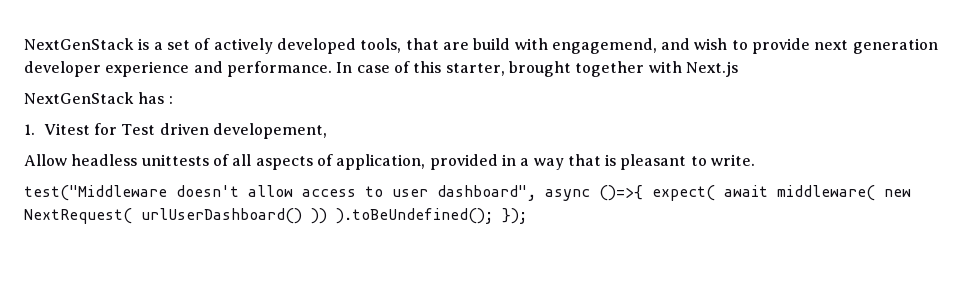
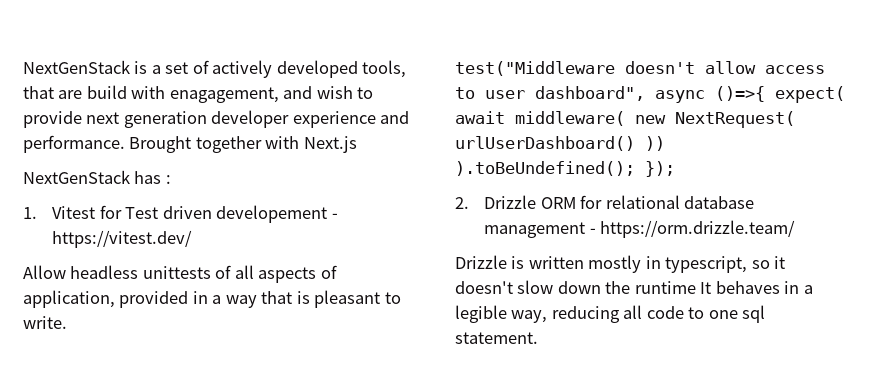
- NextGenStack is a set of actively developed tools, that are build with engagemend, and wish to provide next generation developer experience and performance.
+ NextGenStack is a set of actively developed tools, that are build with enagagement, and wish to provide next generation developer experience and performance.
- In case of this starter, brought together with Next.js
+ Brought together with Next.js
- 1. Vitest for Test driven developement,
+ 1. Vitest for Test driven developement - https://vitest.dev/
+ 2. Drizzle ORM for relational database management - https://orm.drizzle.team/
+ Drizzle is written mostly in typescript, so it doesn't slow down the runtime It behaves in a legible way, reducing all code to one sql statement.

